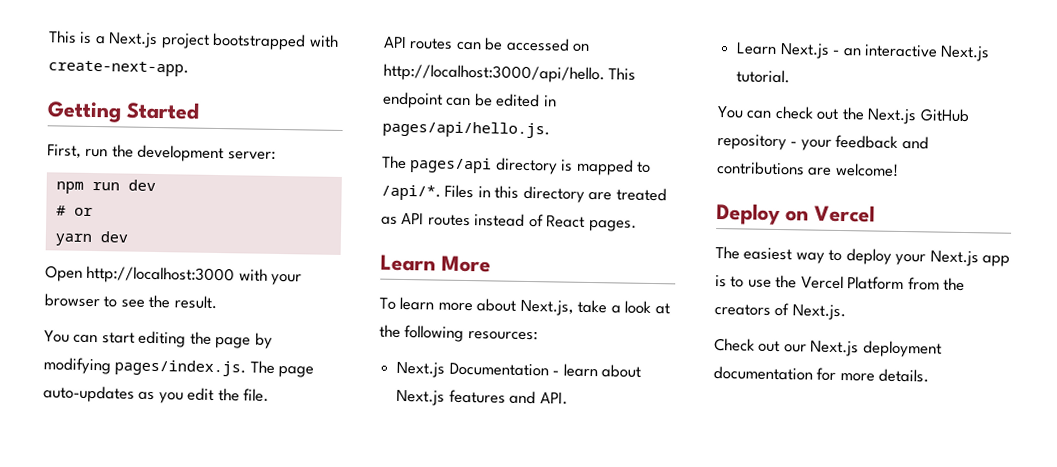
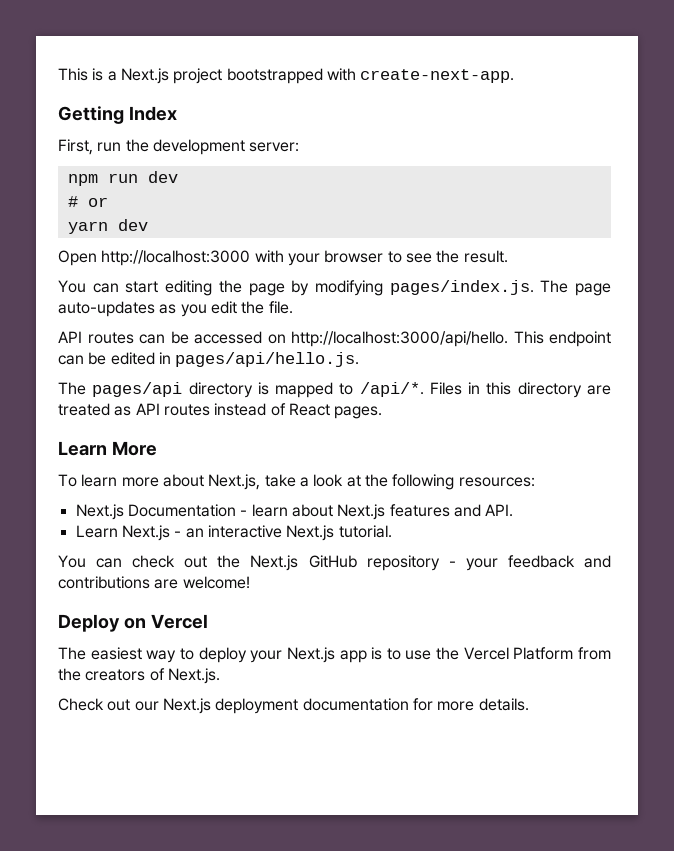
- Getting Started
+ Getting Index

